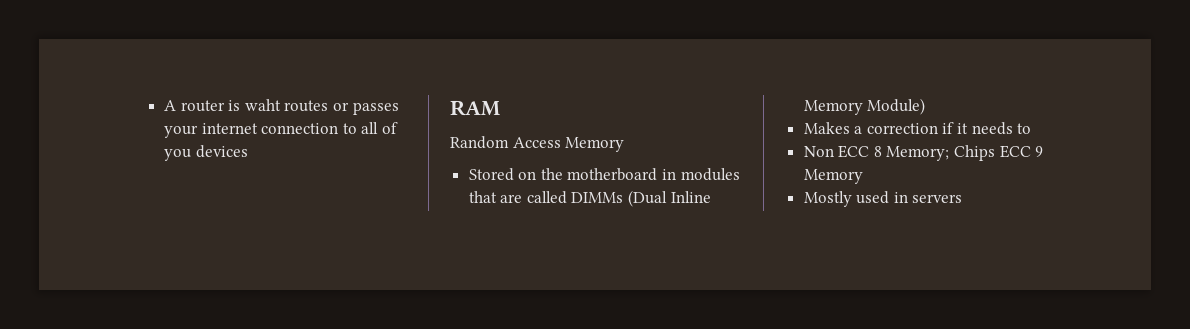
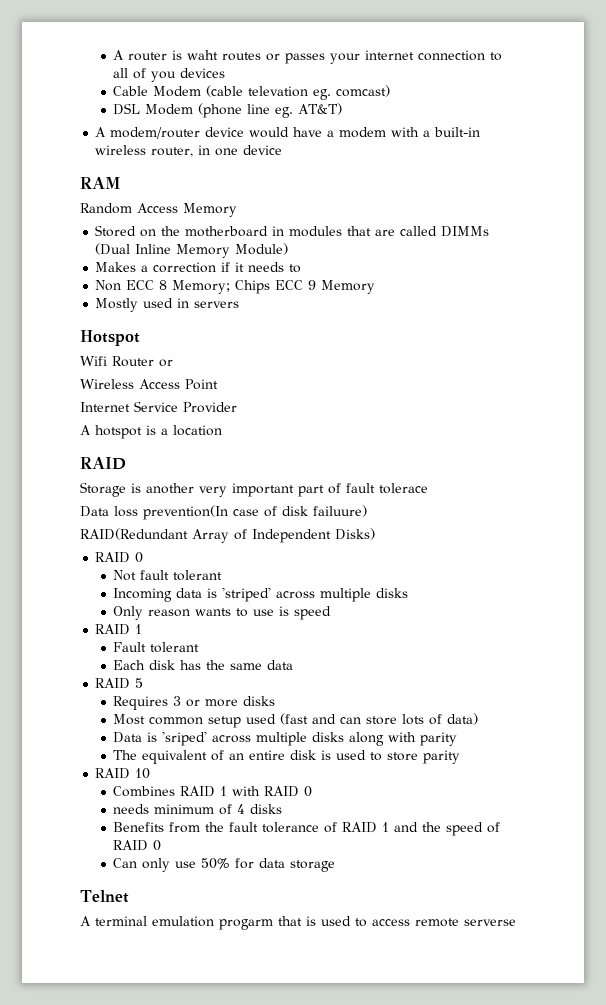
+ Cable Modem (cable televation eg. comcast)
+ DSL Modem (phone line eg. AT&T)
+ A modem/router device would have a modem with a built-in wireless router, in one device
+ Hotspot
+ Wifi Router or
+ Wireless Access Point
+ Internet Service Provider
+ A hotspot is a location
+ RAID
+ Storage is another very important part of fault tolerace
+ Data loss prevention(In case of disk failuure)
+ RAID(Redundant Array of Independent Disks)
+ RAID 0
+ Not fault tolerant
+ Incoming data is 'striped' across multiple disks
+ Only reason wants to use is speed
+ RAID 1
+ Fault tolerant
+ Each disk has the same data
+ RAID 5
+ Requires 3 or more disks
+ Most common setup used (fast and can store lots of data)
+ Data is 'sriped' across multiple disks along with parity
+ The equivalent of an entire disk is used to store parity
+ RAID 10
+ Combines RAID 1 with RAID 0
+ needs minimum of 4 disks
+ Benefits from the fault tolerance of RAID 1 and the speed of RAID 0
+ Can only use 50% for data storage
+ Telnet
+ A terminal emulation progarm that is used to access remote serverse

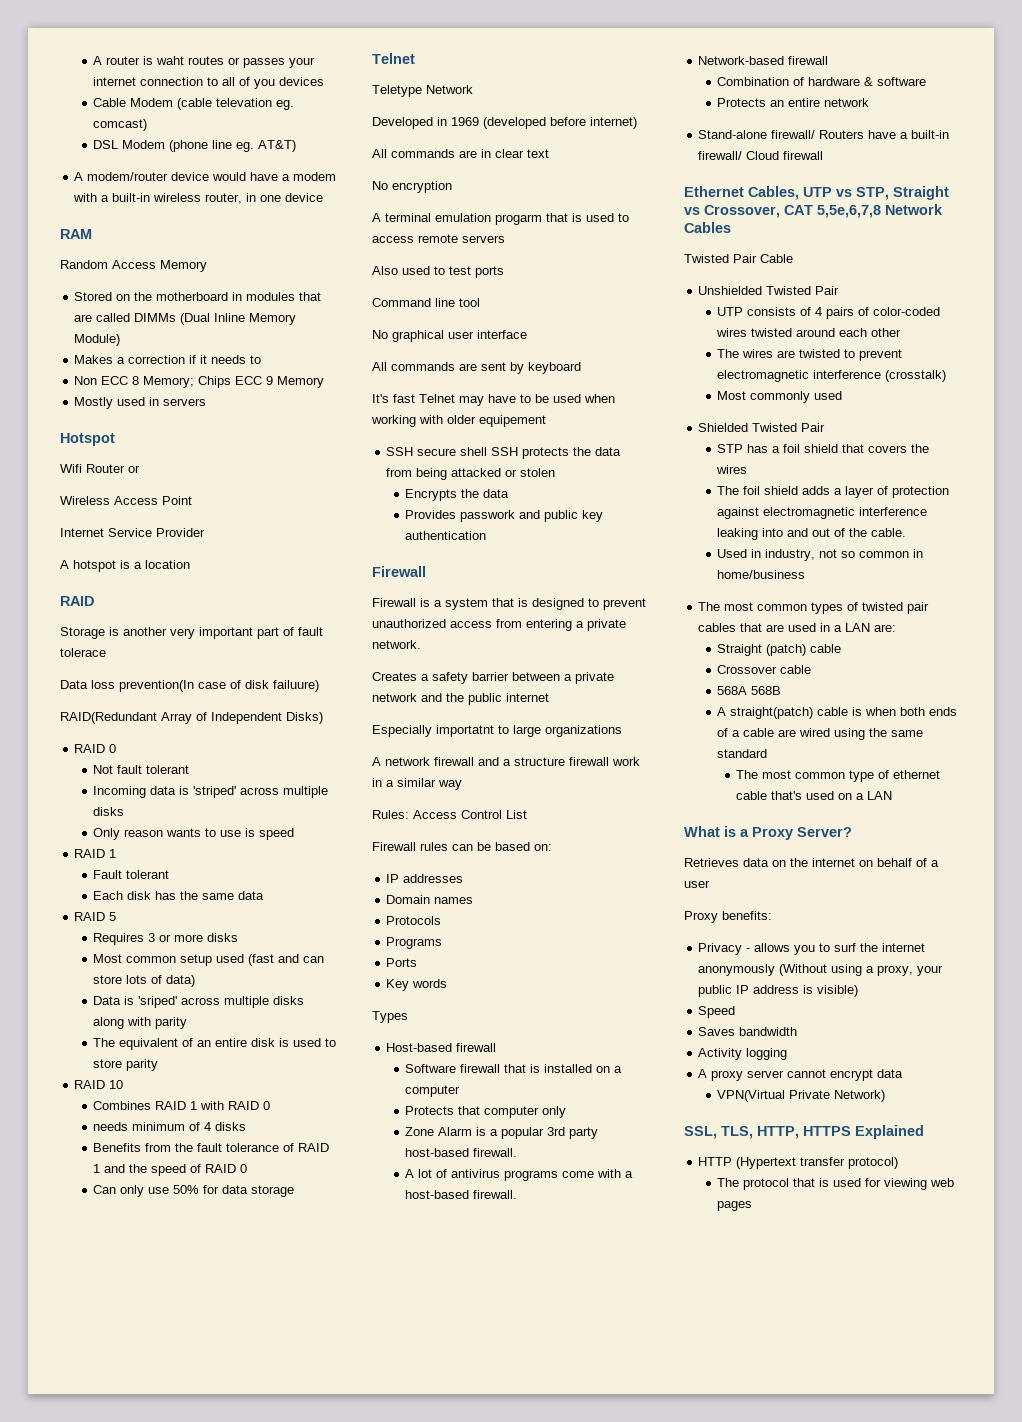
+ Teletype Network
+ Developed in 1969 (developed before internet)
+ All commands are in clear text
+ No encryption
- A terminal emulation progarm that is used to access remote serverse
+ A terminal emulation progarm that is used to access remote servers
+ Also used to test ports
+ Command line tool
+ No graphical user interface
+ All commands are sent by keyboard
+ It's fast Telnet may have to be used when working with older equipement
+ SSH secure shell SSH protects the data from being attacked or stolen
+ Encrypts the data
+ Provides passwork and public key authentication
+ Firewall
+ Firewall is a system that is designed to prevent unauthorized access from entering a private network.
+ Creates a safety barrier between a private network and the public internet
+ Especially importatnt to large organizations
+ A network firewall and a structure firewall work in a similar way
+ Rules: Access Control List
+ Firewall rules can be based on:
+ IP addresses
+ Domain names
+ Protocols
+ Programs
+ Ports
+ Key words
+ Types
+ Host-based firewall
+ Software firewall that is installed on a computer
+ Protects that computer only
+ Zone Alarm is a popular 3rd party host-based firewall.
+ A lot of antivirus programs come with a host-based firewall.
+ Network-based firewall
+ Combination of hardware & software
+ Protects an entire network
+ Stand-alone firewall/ Routers have a built-in firewall/ Cloud firewall
+ Ethernet Cables, UTP vs STP, Straight vs Crossover, CAT 5,5e,6,7,8 Network Cables
+ Twisted Pair Cable
+ Unshielded Twisted Pair
+ UTP consists of 4 pairs of color-coded wires twisted around each other
+ The wires are twisted to prevent electromagnetic interference (crosstalk)
+ Most commonly used
+ Shielded Twisted Pair
+ STP has a foil shield that covers the wires
+ The foil shield adds a layer of protection against electromagnetic interference leaking into and out of the cable.
+ Used in industry, not so common in home/business
+ The most common types of twisted pair cables that are used in a LAN are:
+ Straight (patch) cable
+ Crossover cable
+ 568A 568B
+ A straight(patch) cable is when both ends of a cable are wired using the same standard
+ The most common type of ethernet cable that's used on a LAN
+ What is a Proxy Server?
+ Retrieves data on the internet on behalf of a user
+ Proxy benefits:
+ Privacy - allows you to surf the internet anonymously (Without using a proxy, your public IP address is visible)
+ Speed
+ Saves bandwidth
+ Activity logging
+ A proxy server cannot encrypt data
+ VPN(Virtual Private Network)
+ SSL, TLS, HTTP, HTTPS Explained
+ HTTP (Hypertext transfer protocol)
+ The protocol that is used for viewing web pages

